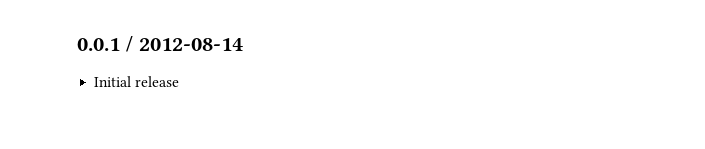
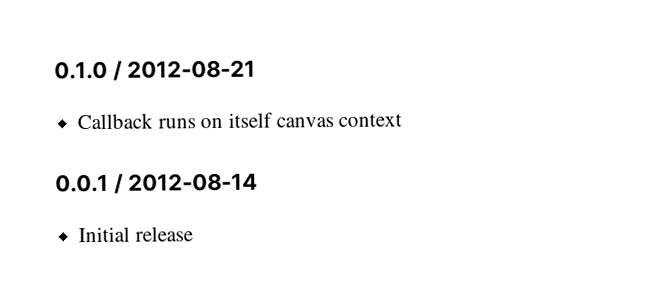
+ 0.1.0 / 2012-08-21
+ Callback runs on itself canvas context

